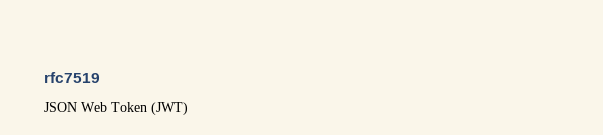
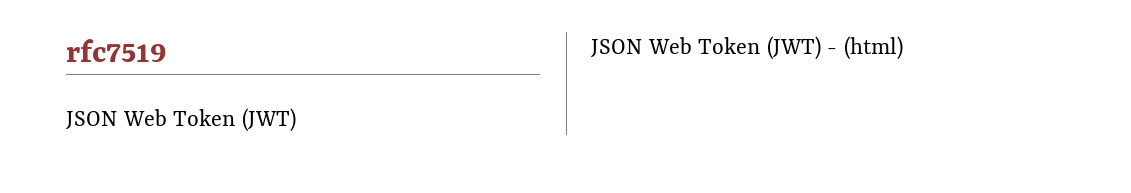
+ JSON Web Token (JWT) - (html)

